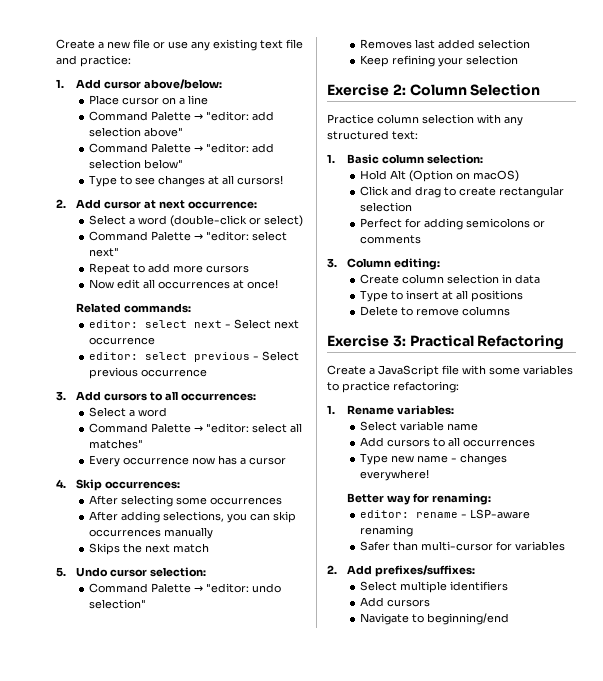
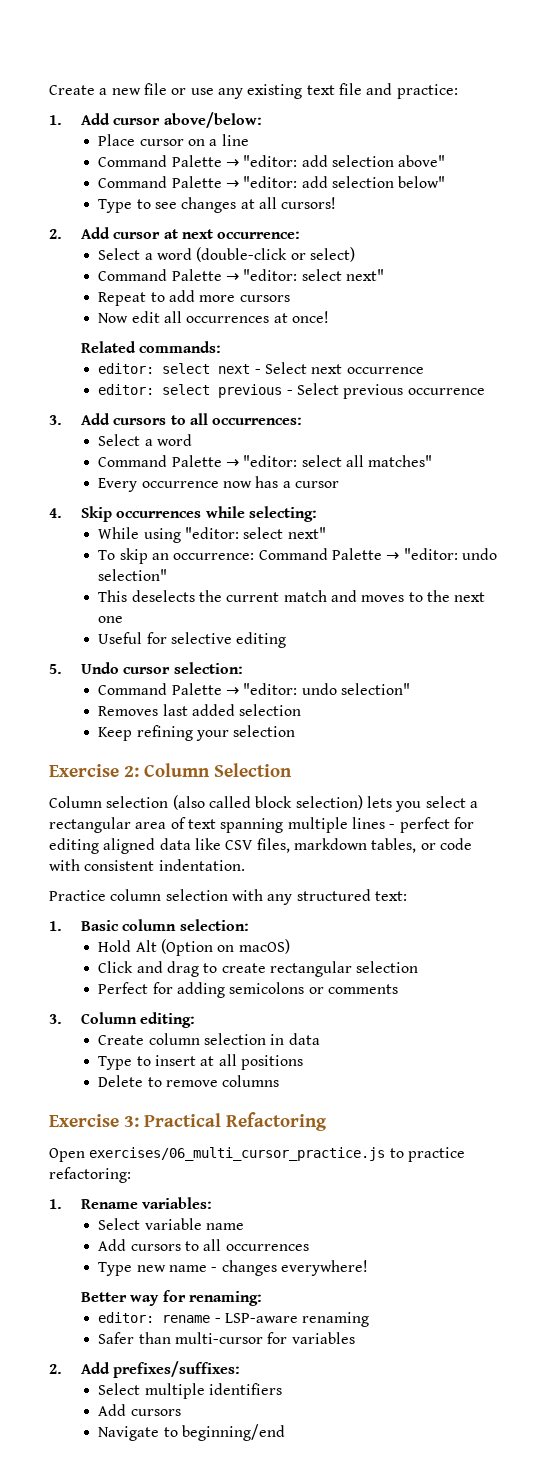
- 4. Skip occurrences:
- After selecting some occurrences
- After adding selections, you can skip occurrences manually
- Skips the next match
+ 4. Skip occurrences while selecting:
+ While using "editor: select next"
+ To skip an occurrence: Command Palette → "editor: undo selection"
+ This deselects the current match and moves to the next one
+ Useful for selective editing
+ Column selection (also called block selection) lets you select a rectangular area of text spanning multiple lines - perfect for editing aligned data like CSV files, markdown tables, or code with consistent indentation.
- Create a JavaScript file with some variables to practice refactoring:
+ Open exercises/06_multi_cursor_practice.js to practice refactoring:

